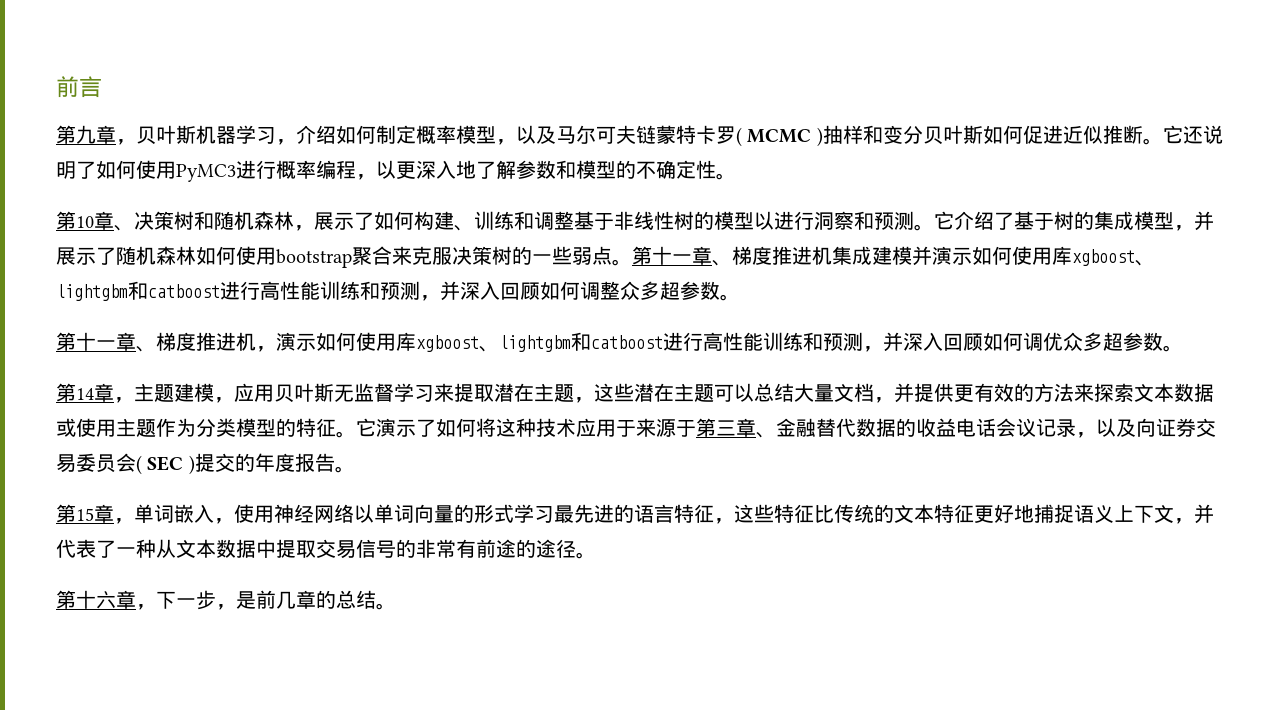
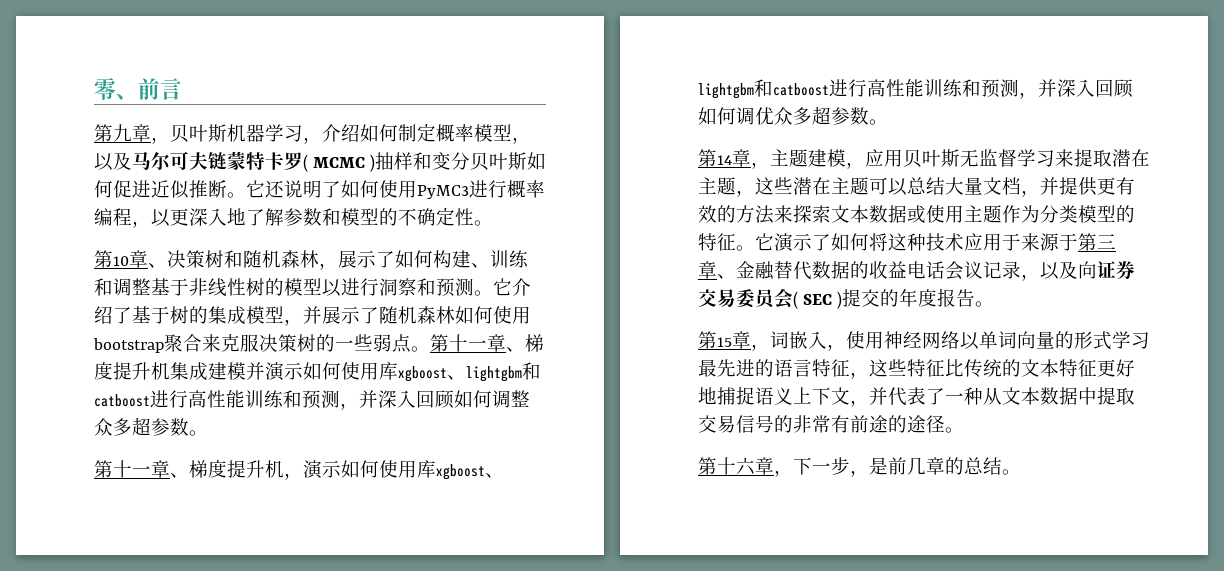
- 前言
+ 零、前言
- 第十一章、梯度推进机集成建模并演示如何使用库xgboost、lightgbm和catboost进行高性能训练和预测，并深入回顾如何调整众多超参数。
+ 第十一章、梯度提升机集成建模并演示如何使用库xgboost、lightgbm和catboost进行高性能训练和预测，并深入回顾如何调整众多超参数。
- 第十一章、梯度推进机，演示如何使用库xgboost、lightgbm和catboost进行高性能训练和预测，并深入回顾如何调优众多超参数。
+ 第十一章、梯度提升机，演示如何使用库xgboost、lightgbm和catboost进行高性能训练和预测，并深入回顾如何调优众多超参数。
- 第15章，单词嵌入，使用神经网络以单词向量的形式学习最先进的语言特征，这些特征比传统的文本特征更好地捕捉语义上下文，并代表了一种从文本数据中提取交易信号的非常有前途的途径。
+ 第15章，词嵌入，使用神经网络以单词向量的形式学习最先进的语言特征，这些特征比传统的文本特征更好地捕捉语义上下文，并代表了一种从文本数据中提取交易信号的非常有前途的途径。

